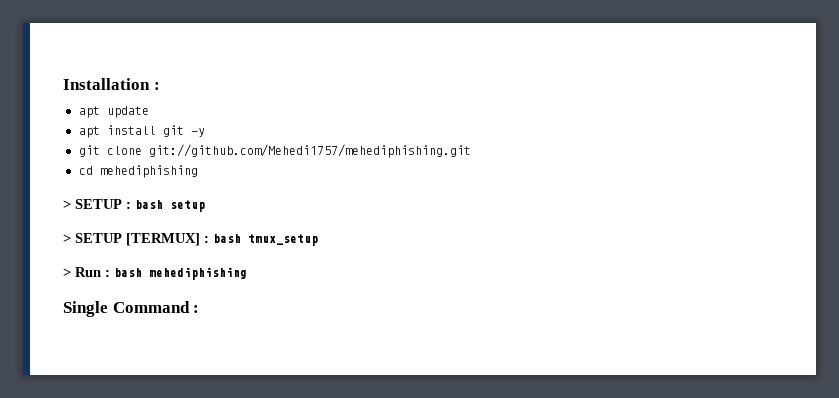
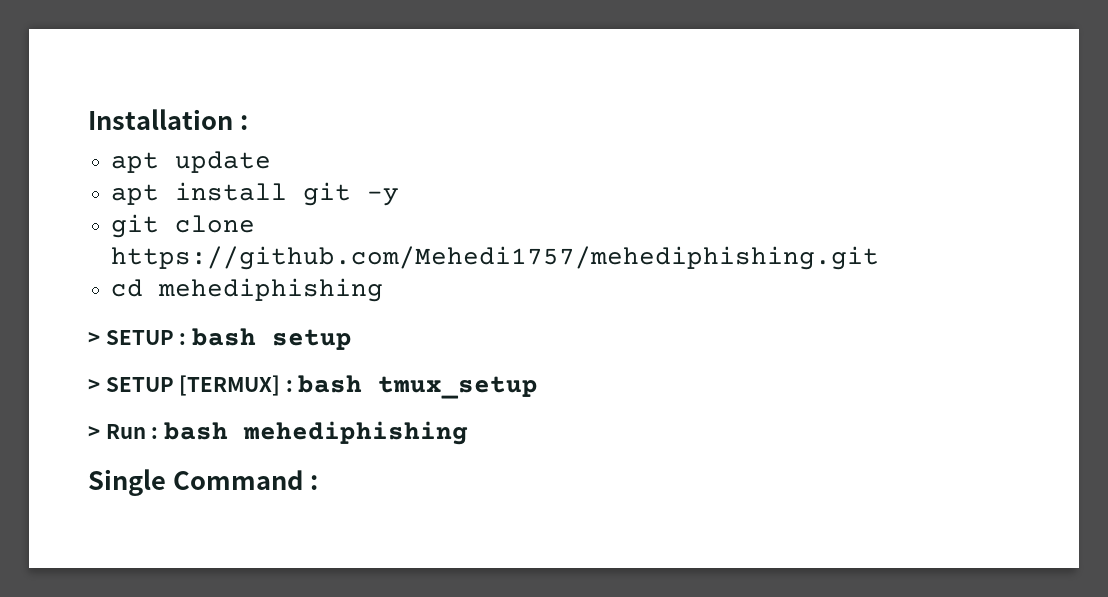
- git clone git://github.com/Mehedi1757/mehediphishing.git
+ git clone https://github.com/Mehedi1757/mehediphishing.git

